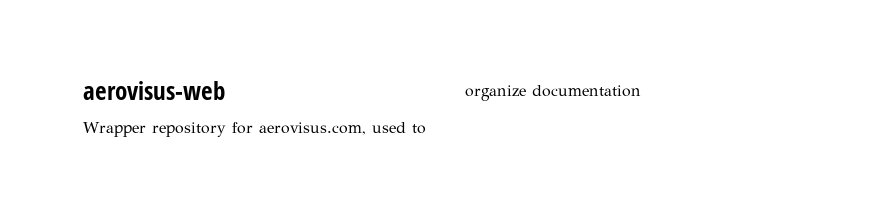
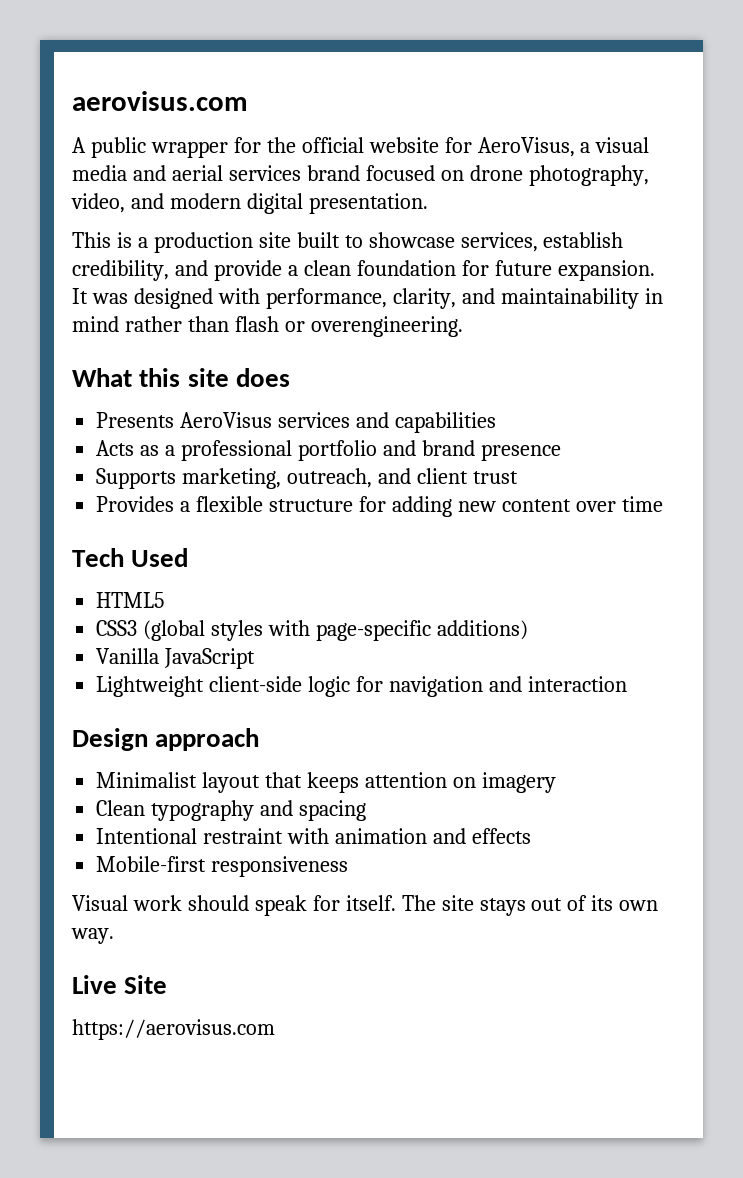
- aerovisus-web
- Wrapper repository for aerovisus.com, used to organize documentation
+ aerovisus.com
+ A public wrapper for the official website for AeroVisus, a visual media and aerial services brand focused on drone photography, video, and modern digital presentation.
+ This is a production site built to showcase services, establish credibility, and provide a clean foundation for future expansion. It was designed with performance, clarity, and maintainability in mind rather than flash or overengineering.
+ What this site does
+ Presents AeroVisus services and capabilities
+ Acts as a professional portfolio and brand presence
+ Supports marketing, outreach, and client trust
+ Provides a flexible structure for adding new content over time
+ Tech Used
+ HTML5
+ CSS3 (global styles with page-specific additions)
+ Vanilla JavaScript
+ Lightweight client-side logic for navigation and interaction
+ Design approach
+ Minimalist layout that keeps attention on imagery
+ Clean typography and spacing
+ Intentional restraint with animation and effects
+ Mobile-first responsiveness
+ Visual work should speak for itself. The site stays out of its own way.
+ Live Site
+ https://aerovisus.com

